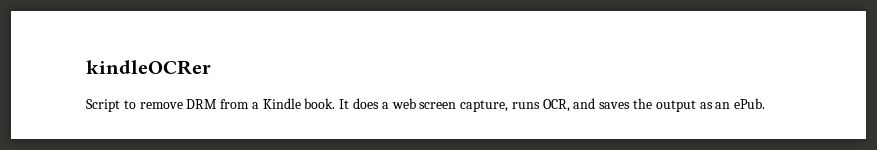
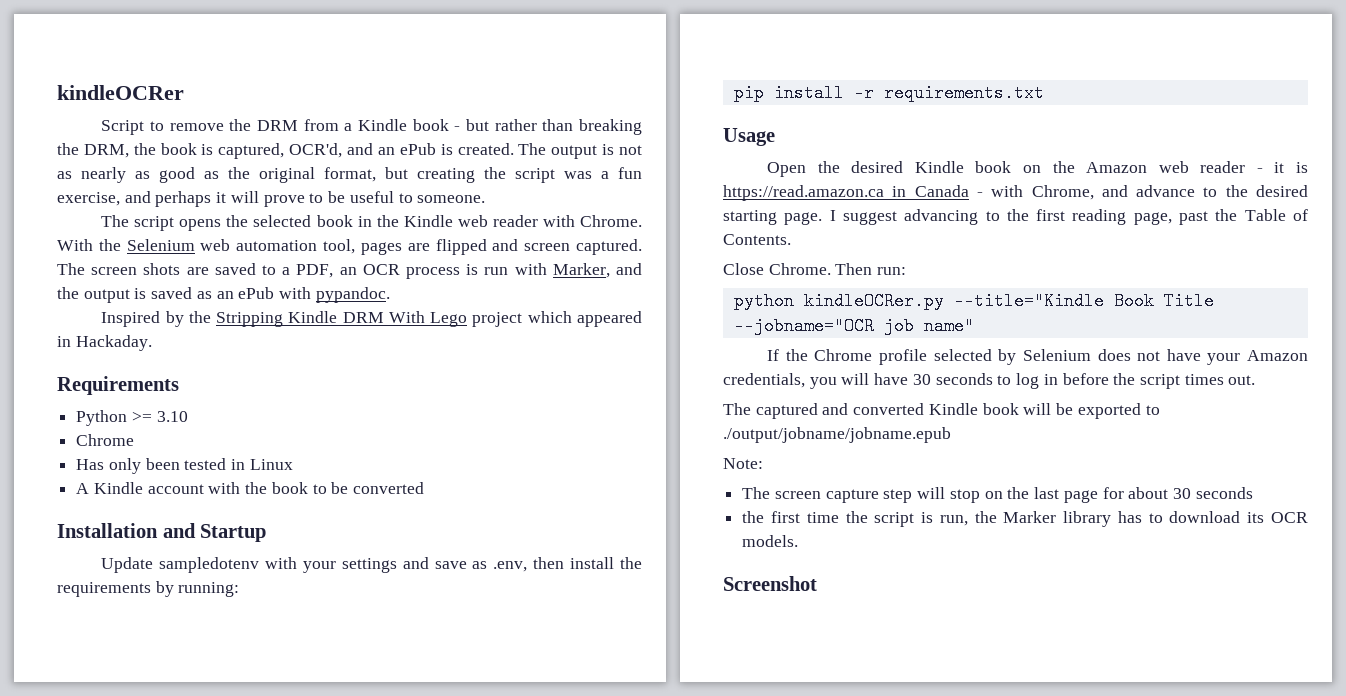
- Script to remove DRM from a Kindle book. It does a web screen capture, runs OCR, and saves the output as an ePub.
+ Script to remove the DRM from a Kindle book - but rather than breaking the DRM, the book is captured, OCR'd, and an ePub is created. The output is not as nearly as good as the original format, but creating the script was a fun exercise, and perhaps it will prove to be useful to someone.
+ The script opens the selected book in the Kindle web reader with Chrome. With the Selenium web automation tool, pages are flipped and screen captured. The screen shots are saved to a PDF, an OCR process is run with Marker, and the output is saved as an ePub with pypandoc.
+ Inspired by the Stripping Kindle DRM With Lego project which appeared in Hackaday.
+ Requirements
+ Python >= 3.10
+ Chrome
+ Has only been tested in Linux
+ A Kindle account with the book to be converted
+ Installation and Startup
+ Update sampledotenv with your settings and save as .env, then install the requirements by running:
+ pip install -r requirements.txt
+ Usage
+ Open the desired Kindle book on the Amazon web reader - it is https://read.amazon.ca in Canada - with Chrome, and advance to the desired starting page. I suggest advancing to the first reading page, past the Table of Contents.
+ Close Chrome. Then run:
+ python kindleOCRer.py --title="Kindle Book Title --jobname="OCR job name"
+ If the Chrome profile selected by Selenium does not have your Amazon credentials, you will have 30 seconds to log in before the script times out.
+ The captured and converted Kindle book will be exported to ./output/jobname/jobname.epub
+ Note:
+ The screen capture step will stop on the last page for about 30 seconds
+ the first time the script is run, the Marker library has to download its OCR models.
+ Screenshot

